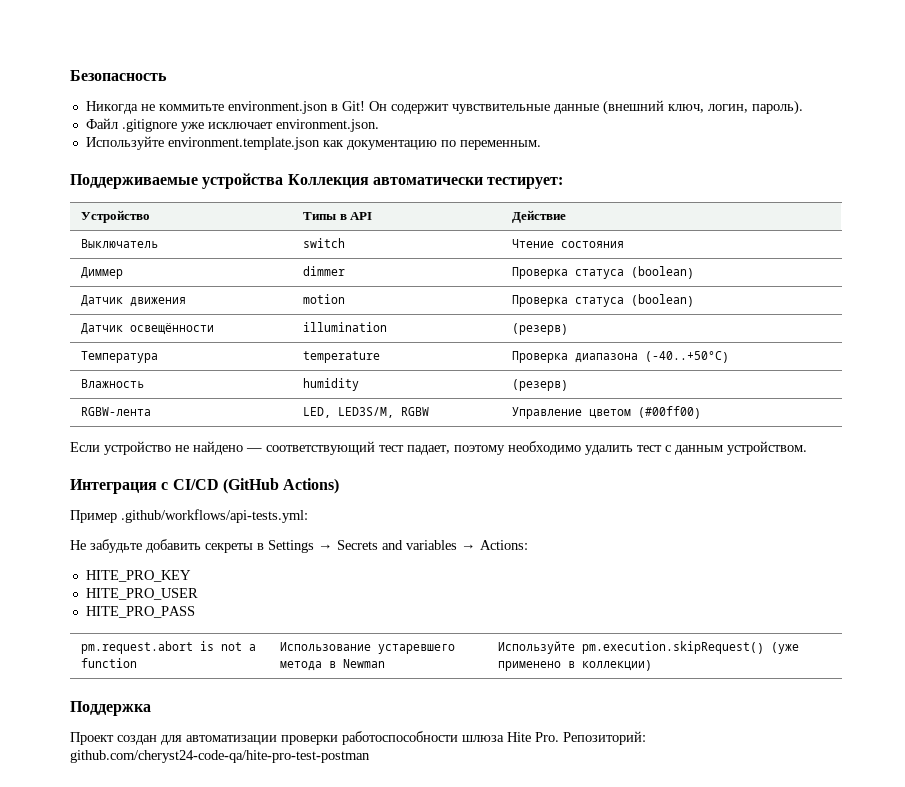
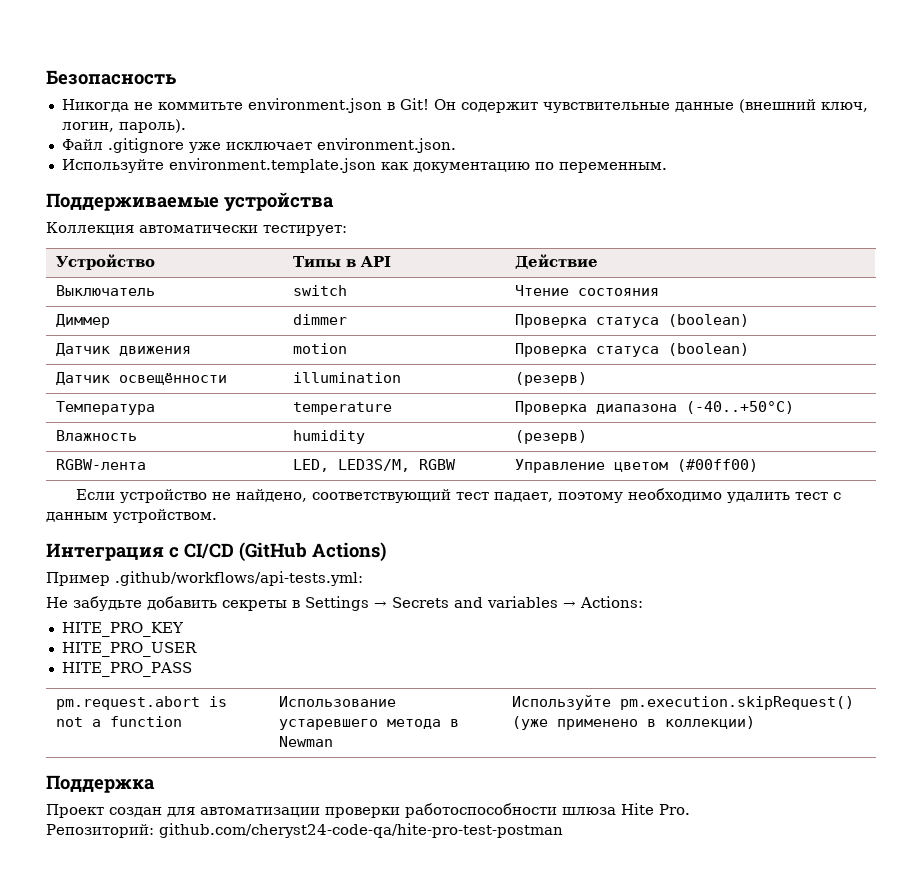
- Поддерживаемые устройства Коллекция автоматически тестирует:
+ Поддерживаемые устройства
+ Коллекция автоматически тестирует:
- Если устройство не найдено — соответствующий тест падает, поэтому необходимо удалить тест с данным устройством.
+ Если устройство не найдено, соответствующий тест падает, поэтому необходимо удалить тест с данным устройством.
- Проект создан для автоматизации проверки работоспособности шлюза Hite Pro. Репозиторий: github.com/cheryst24-code-qa/hite-pro-test-postman
+ Проект создан для автоматизации проверки работоспособности шлюза Hite Pro.
+ Репозиторий: github.com/cheryst24-code-qa/hite-pro-test-postman

